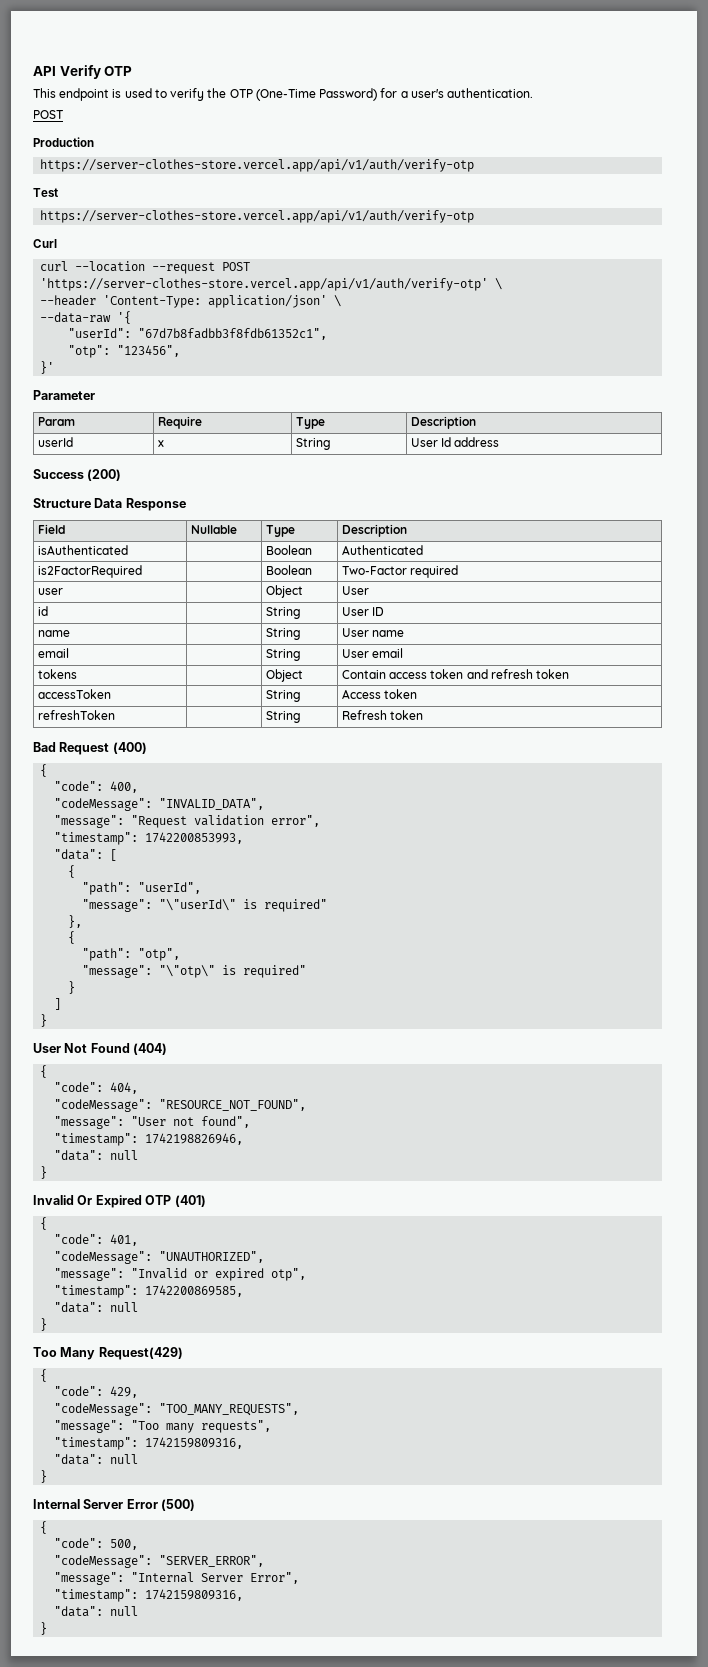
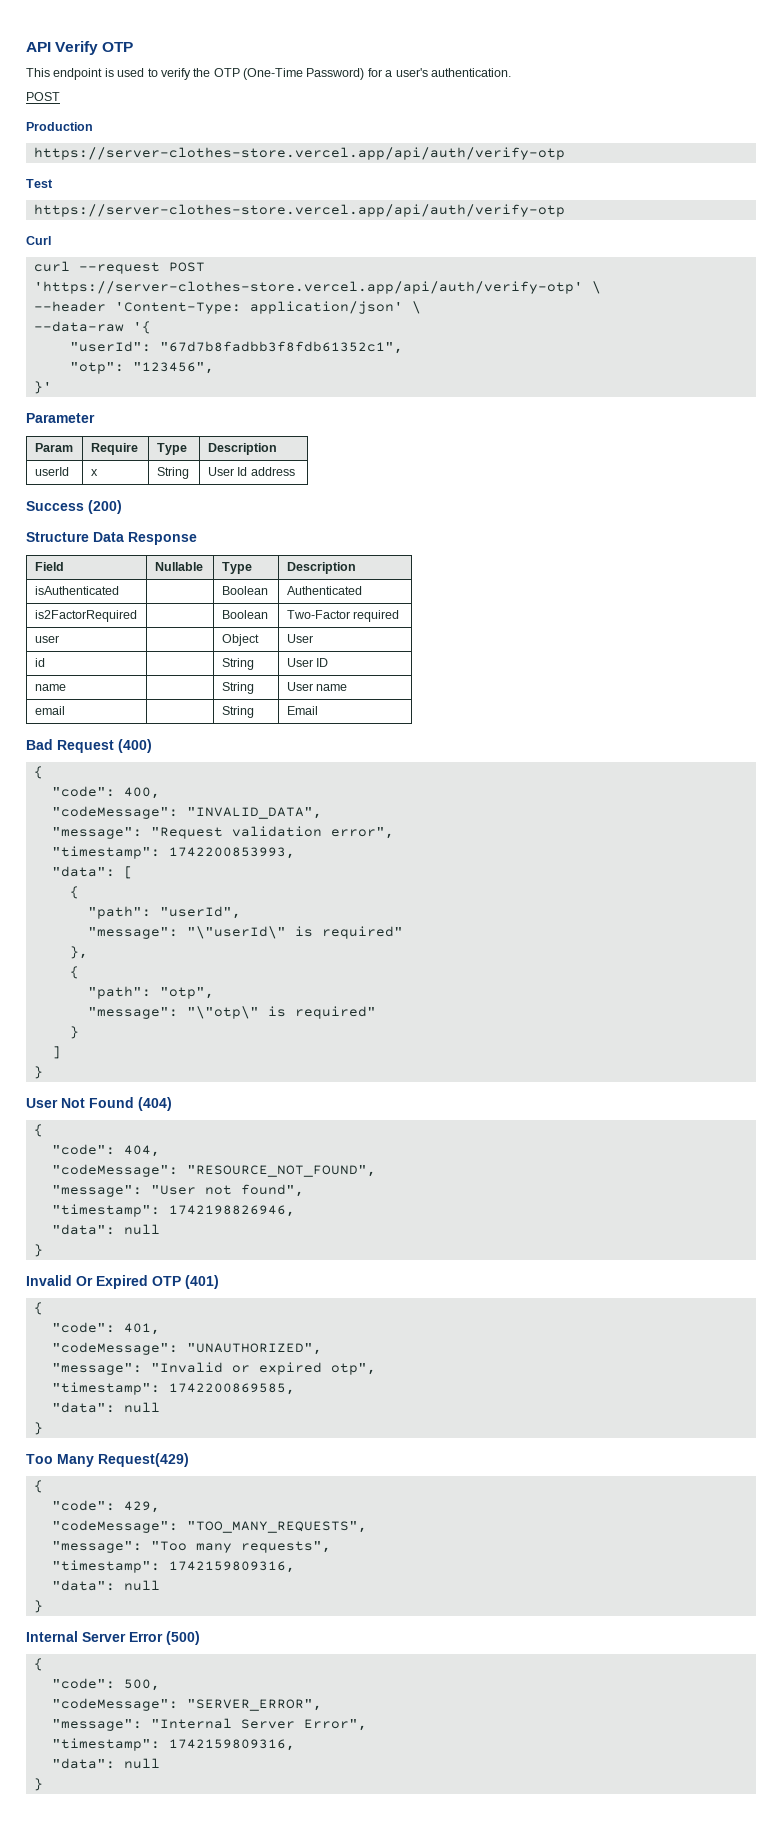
  Production
- https://server-clothes-store.vercel.app/api/v1/auth/verify-otp
+ https://server-clothes-store.vercel.app/api/auth/verify-otp
  Test
- https://server-clothes-store.vercel.app/api/v1/auth/verify-otp
+ https://server-clothes-store.vercel.app/api/auth/verify-otp
- curl --location --request POST 'https://server-clothes-store.vercel.app/api/v1/auth/verify-otp' \
+ curl --request POST 'https://server-clothes-store.vercel.app/api/auth/verify-otp' \
- email | | String | User email
- tokens | | Object | Contain access token and refresh token
- accessToken | | String | Access token
- refreshToken | | String | Refresh token
+ email | | String | Email

